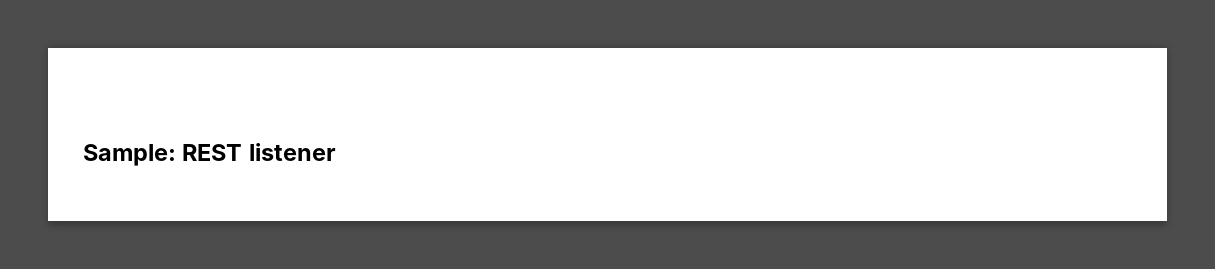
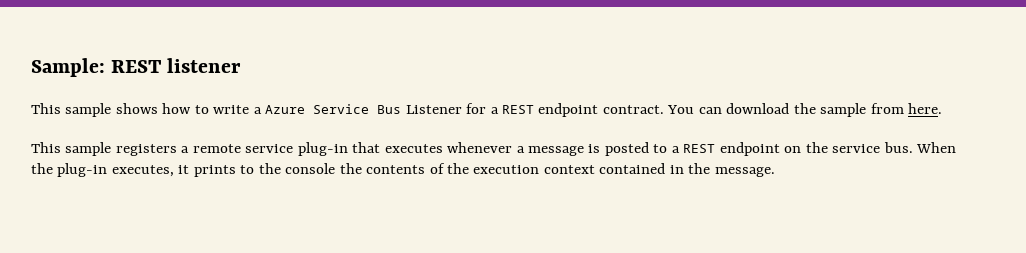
+ This sample shows how to write a Azure Service Bus Listener for a REST endpoint contract. You can download the sample from here.
+ This sample registers a remote service plug-in that executes whenever a message is posted to a REST endpoint on the service bus. When the plug-in executes, it prints to the console the contents of the execution context contained in the message.

